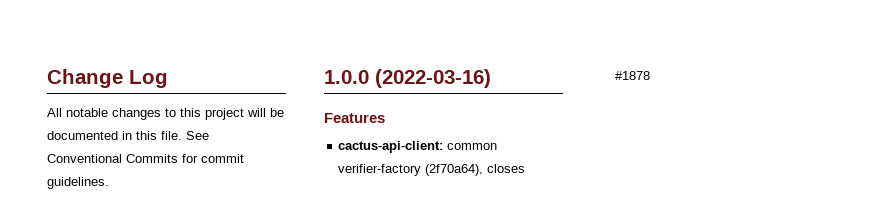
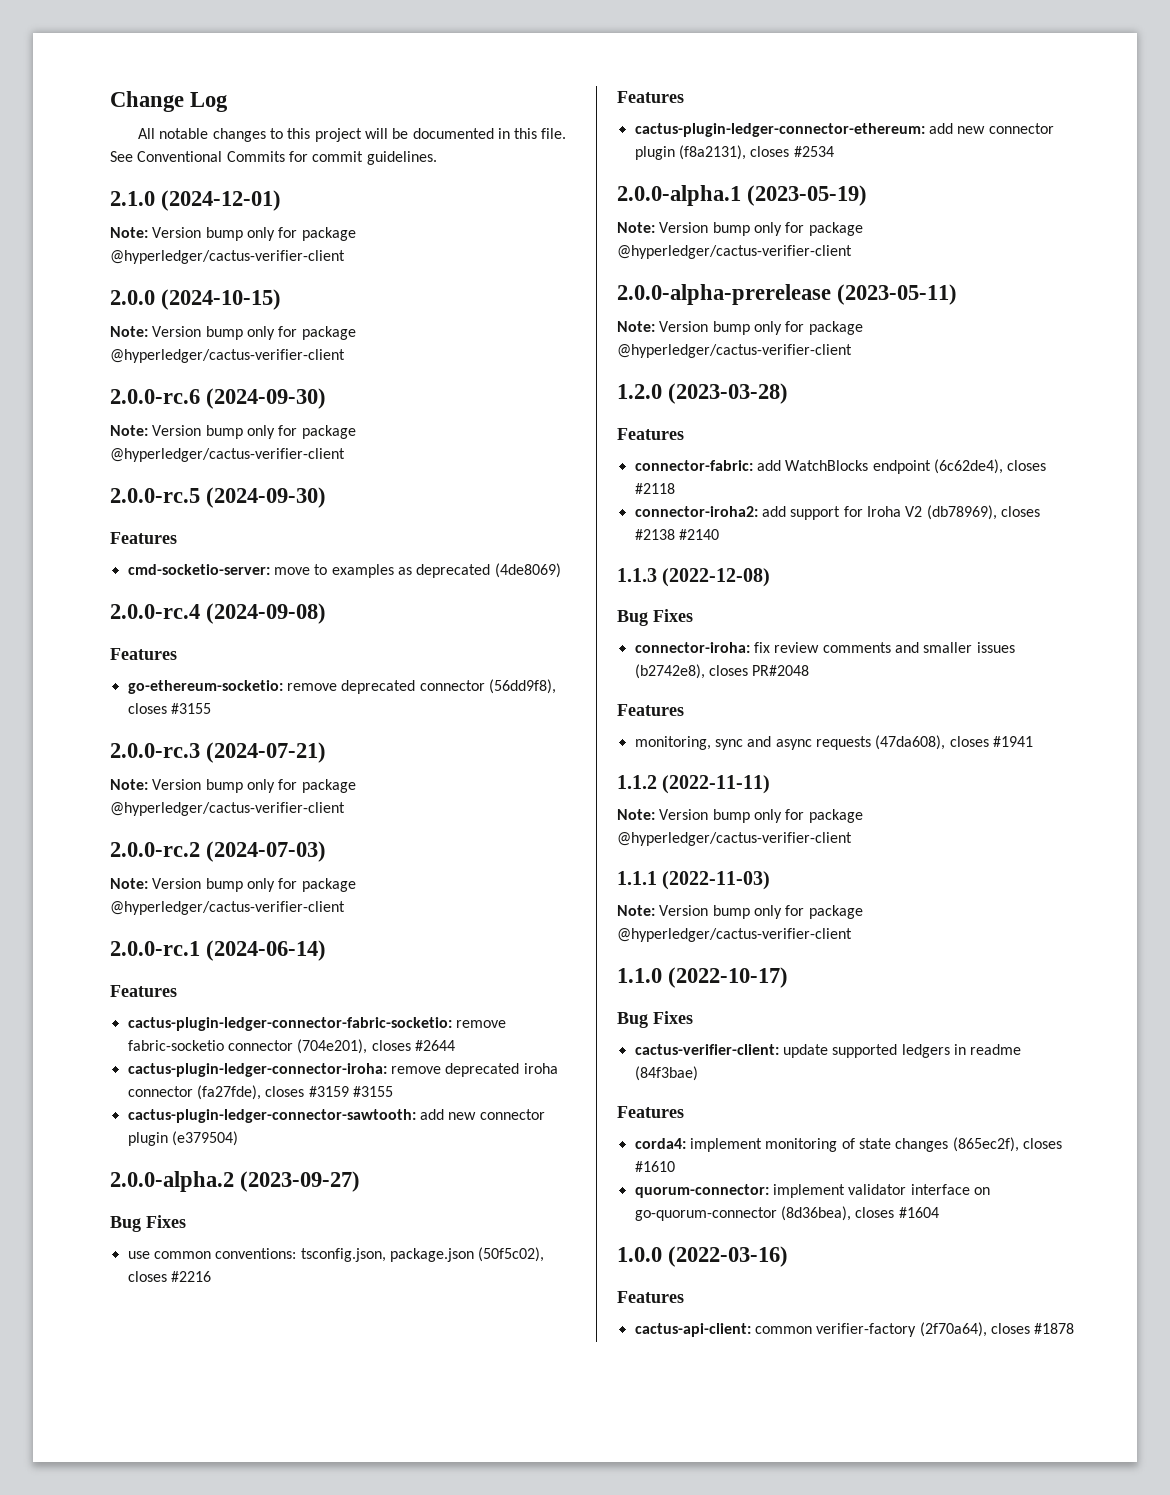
+ 2.1.0 (2024-12-01)
+ Note: Version bump only for package @hyperledger/cactus-verifier-client
+ 2.0.0 (2024-10-15)
+ Note: Version bump only for package @hyperledger/cactus-verifier-client
+ 2.0.0-rc.6 (2024-09-30)
+ Note: Version bump only for package @hyperledger/cactus-verifier-client
+ 2.0.0-rc.5 (2024-09-30)
+ Features
+ cmd-socketio-server: move to examples as deprecated (4de8069)
+ 2.0.0-rc.4 (2024-09-08)
+ Features
+ go-ethereum-socketio: remove deprecated connector (56dd9f8), closes #3155
+ 2.0.0-rc.3 (2024-07-21)
+ Note: Version bump only for package @hyperledger/cactus-verifier-client
+ 2.0.0-rc.2 (2024-07-03)
+ Note: Version bump only for package @hyperledger/cactus-verifier-client
+ 2.0.0-rc.1 (2024-06-14)
+ Features
+ cactus-plugin-ledger-connector-fabric-socketio: remove fabric-socketio connector (704e201), closes #2644
+ cactus-plugin-ledger-connector-iroha: remove deprecated iroha connector (fa27fde), closes #3159 #3155
+ cactus-plugin-ledger-connector-sawtooth: add new connector plugin (e379504)
+ 2.0.0-alpha.2 (2023-09-27)
+ Bug Fixes
+ use common conventions: tsconfig.json, package.json (50f5c02), closes #2216
+ Features
+ cactus-plugin-ledger-connector-ethereum: add new connector plugin (f8a2131), closes #2534
+ 2.0.0-alpha.1 (2023-05-19)
+ Note: Version bump only for package @hyperledger/cactus-verifier-client
+ 2.0.0-alpha-prerelease (2023-05-11)
+ Note: Version bump only for package @hyperledger/cactus-verifier-client
+ 1.2.0 (2023-03-28)
+ Features
+ connector-fabric: add WatchBlocks endpoint (6c62de4), closes #2118
+ connector-iroha2: add support for Iroha V2 (db78969), closes #2138 #2140
+ 1.1.3 (2022-12-08)
+ Bug Fixes
+ connector-iroha: fix review comments and smaller issues (b2742e8), closes PR#2048
+ Features
+ monitoring, sync and async requests (47da608), closes #1941
+ 1.1.2 (2022-11-11)
+ Note: Version bump only for package @hyperledger/cactus-verifier-client
+ 1.1.1 (2022-11-03)
+ Note: Version bump only for package @hyperledger/cactus-verifier-client
+ 1.1.0 (2022-10-17)
+ Bug Fixes
+ cactus-verifier-client: update supported ledgers in readme (84f3bae)
+ Features
+ corda4: implement monitoring of state changes (865ec2f), closes #1610
+ quorum-connector: implement validator interface on go-quorum-connector (8d36bea), closes #1604

